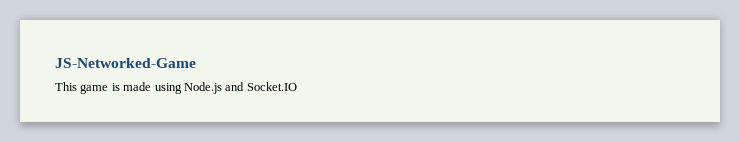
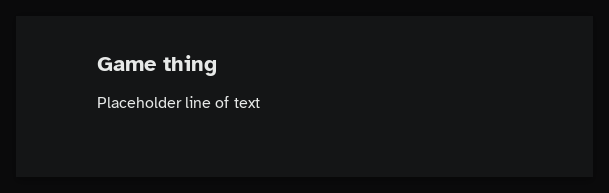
- JS-Networked-Game
- This game is made using Node.js and Socket.IO
+ Game thing
+ Placeholder line of text

